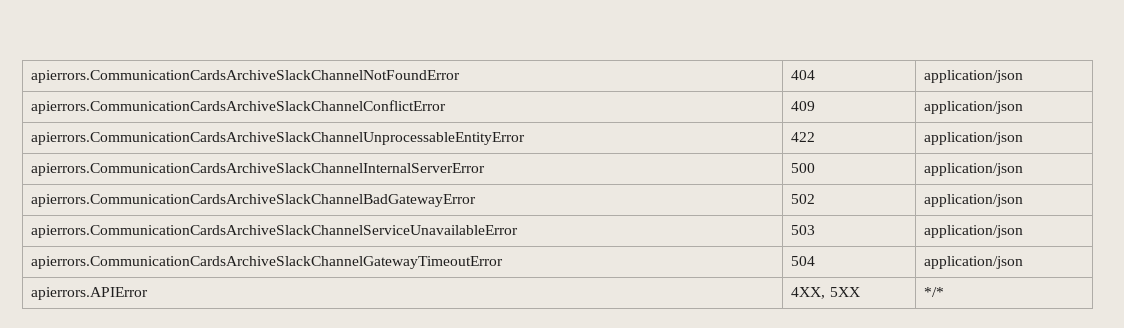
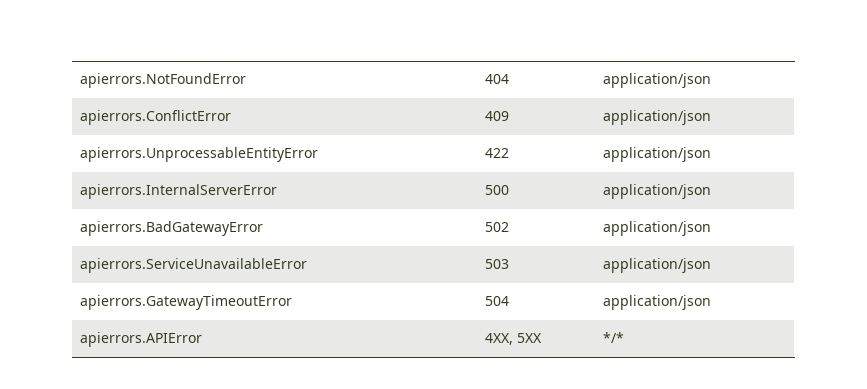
- apierrors.CommunicationCardsArchiveSlackChannelNotFoundError | 404 | application/json
+ apierrors.NotFoundError | 404 | application/json
- apierrors.CommunicationCardsArchiveSlackChannelConflictError | 409 | application/json
+ apierrors.ConflictError | 409 | application/json
- apierrors.CommunicationCardsArchiveSlackChannelUnprocessableEntityError | 422 | application/json
+ apierrors.UnprocessableEntityError | 422 | application/json
- apierrors.CommunicationCardsArchiveSlackChannelInternalServerError | 500 | application/json
+ apierrors.InternalServerError | 500 | application/json
- apierrors.CommunicationCardsArchiveSlackChannelBadGatewayError | 502 | application/json
+ apierrors.BadGatewayError | 502 | application/json
- apierrors.CommunicationCardsArchiveSlackChannelServiceUnavailableError | 503 | application/json
+ apierrors.ServiceUnavailableError | 503 | application/json
- apierrors.CommunicationCardsArchiveSlackChannelGatewayTimeoutError | 504 | application/json
+ apierrors.GatewayTimeoutError | 504 | application/json

